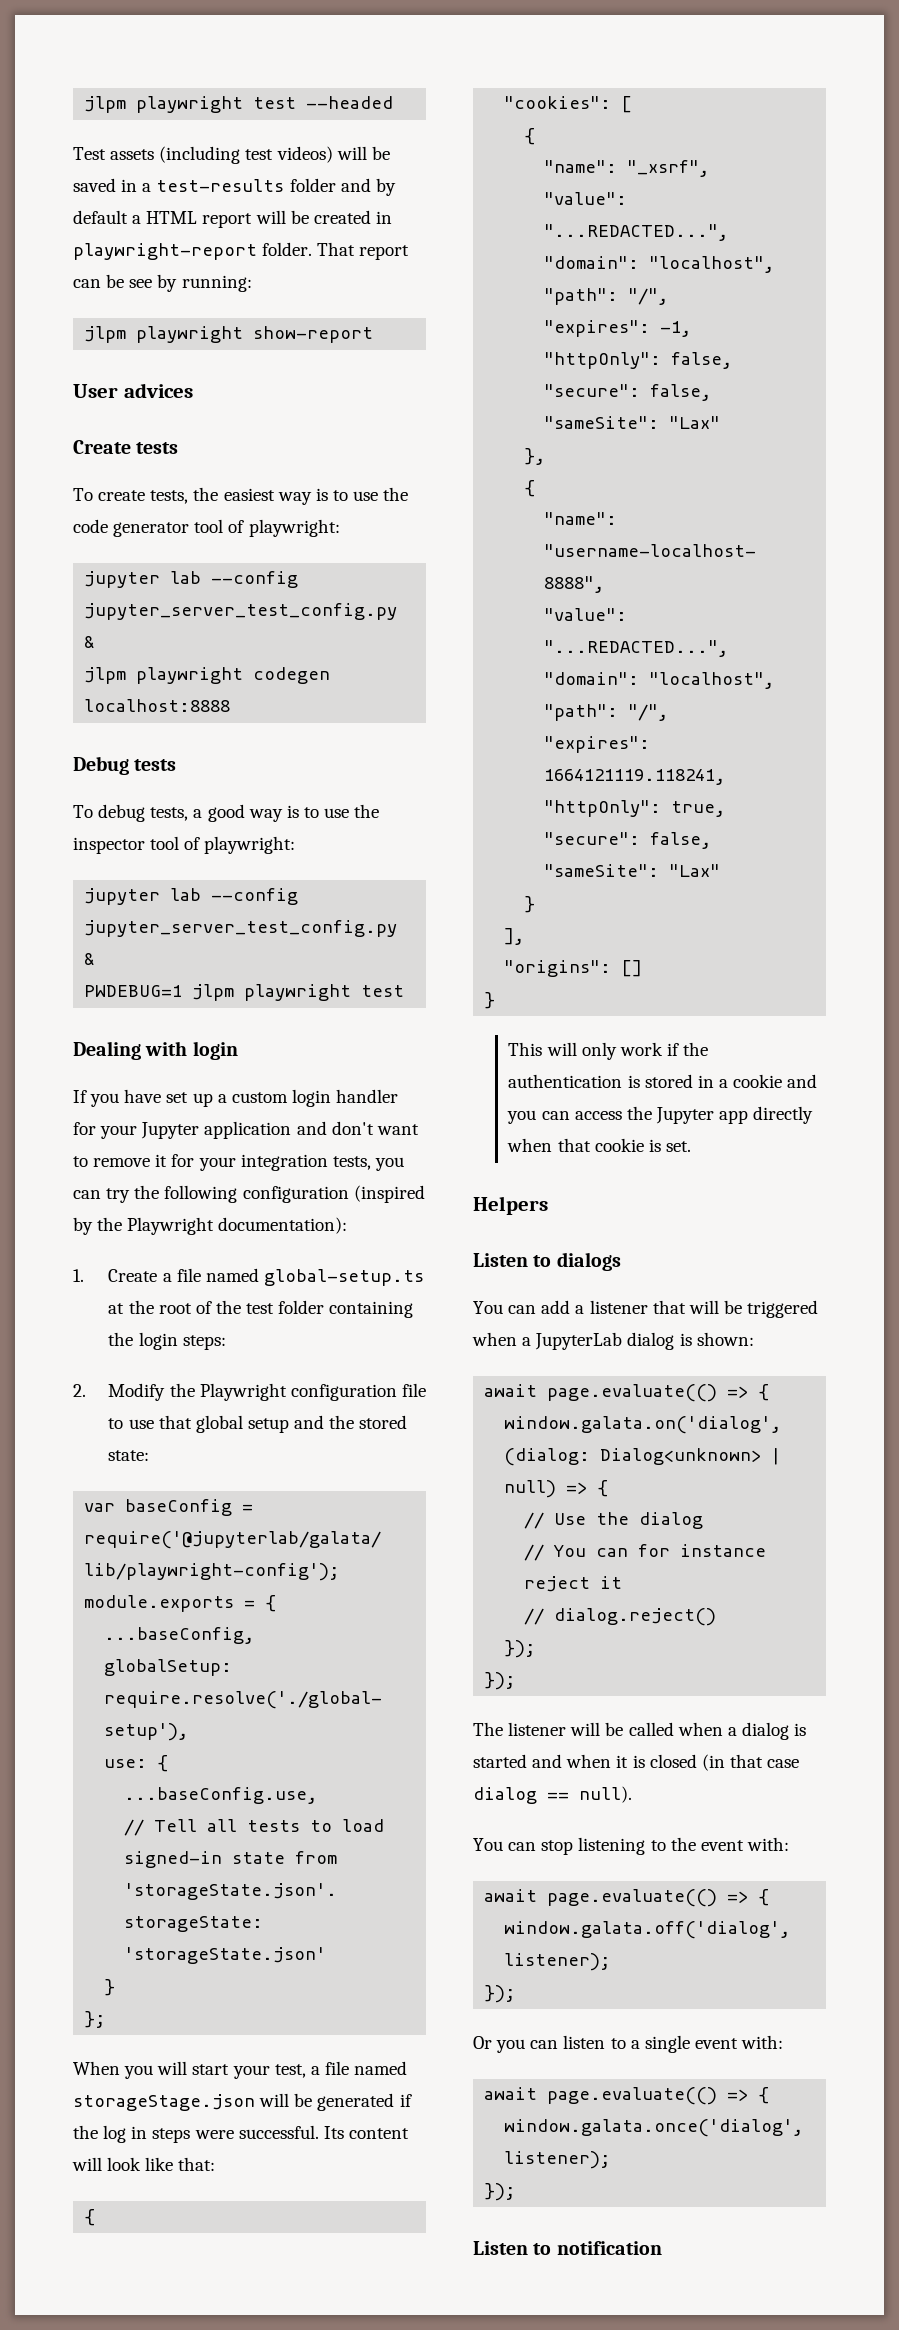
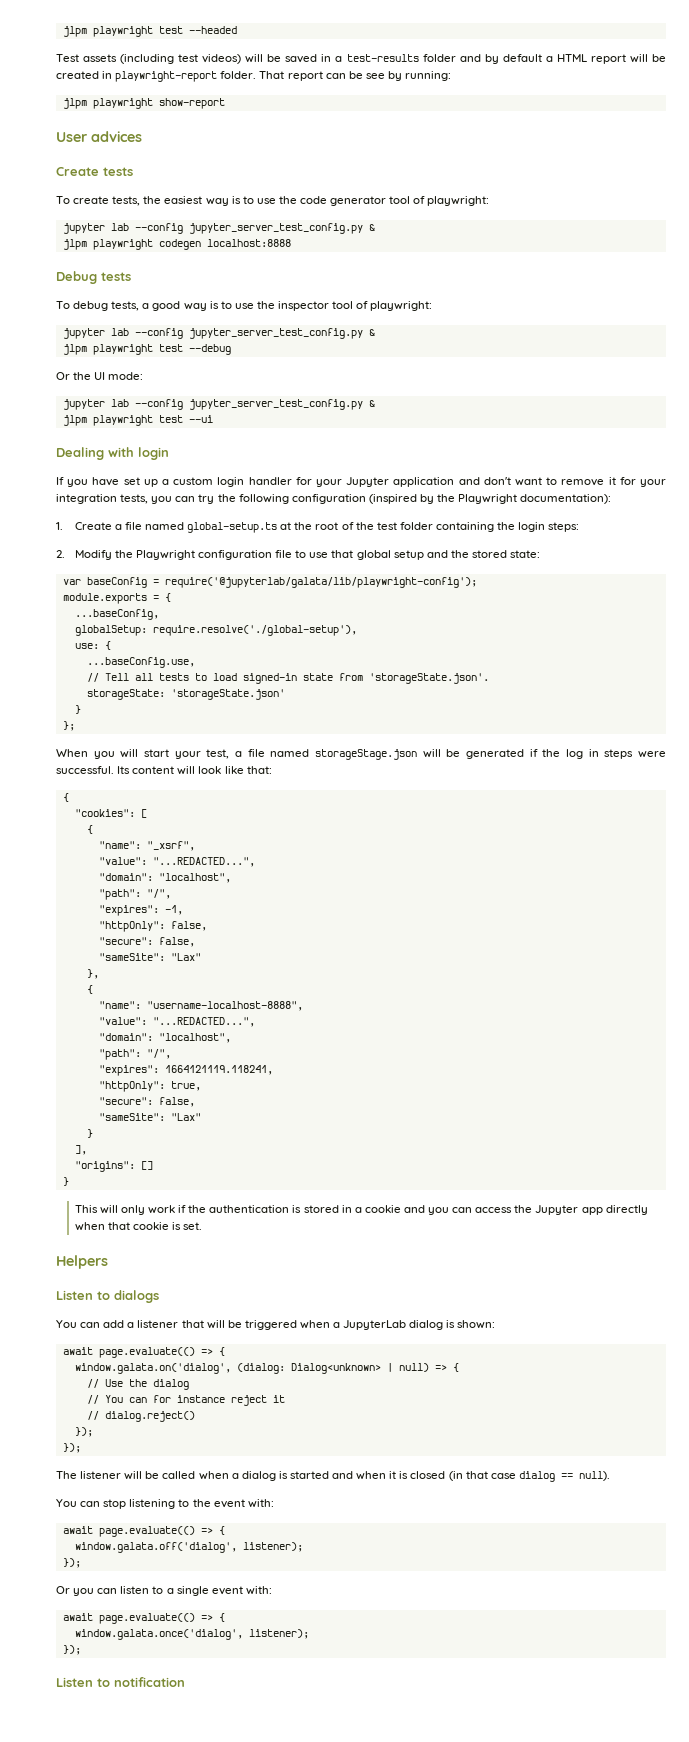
- PWDEBUG=1 jlpm playwright test
+ jlpm playwright test --debug
+ Or the UI mode:
+ jupyter lab --config jupyter_server_test_config.py &
+ jlpm playwright test --ui

